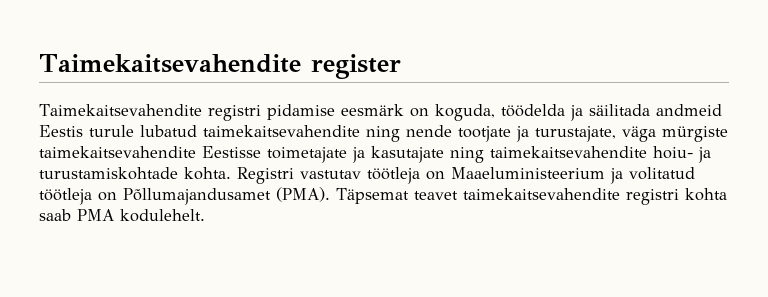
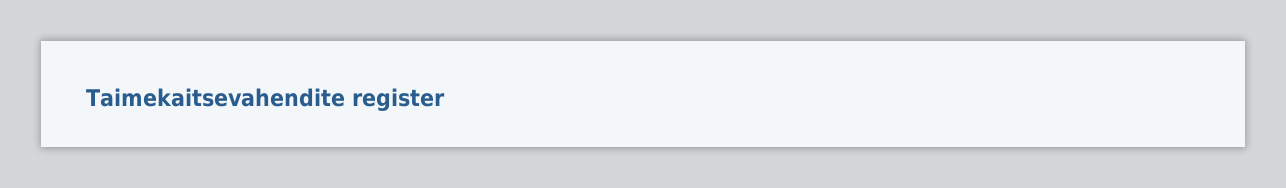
- Taimekaitsevahendite registri pidamise eesmärk on koguda, töödelda ja säilitada andmeid Eestis turule lubatud taimekaitsevahendite ning nende tootjate ja turustajate, väga mürgiste taimekaitsevahendite Eestisse toimetajate ja kasutajate ning taimekaitsevahendite hoiu- ja turustamiskohtade kohta. Registri vastutav töötleja on Maaeluministeerium ja volitatud töötleja on Põllumajandusamet (PMA). Täpsemat teavet taimekaitsevahendite registri kohta saab PMA kodulehelt.

